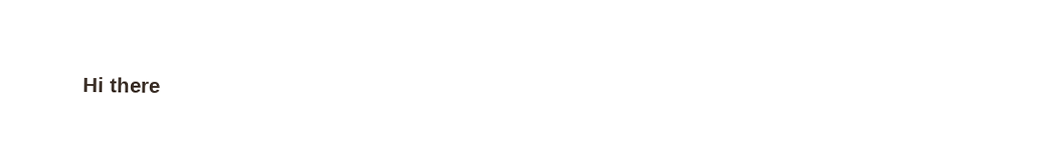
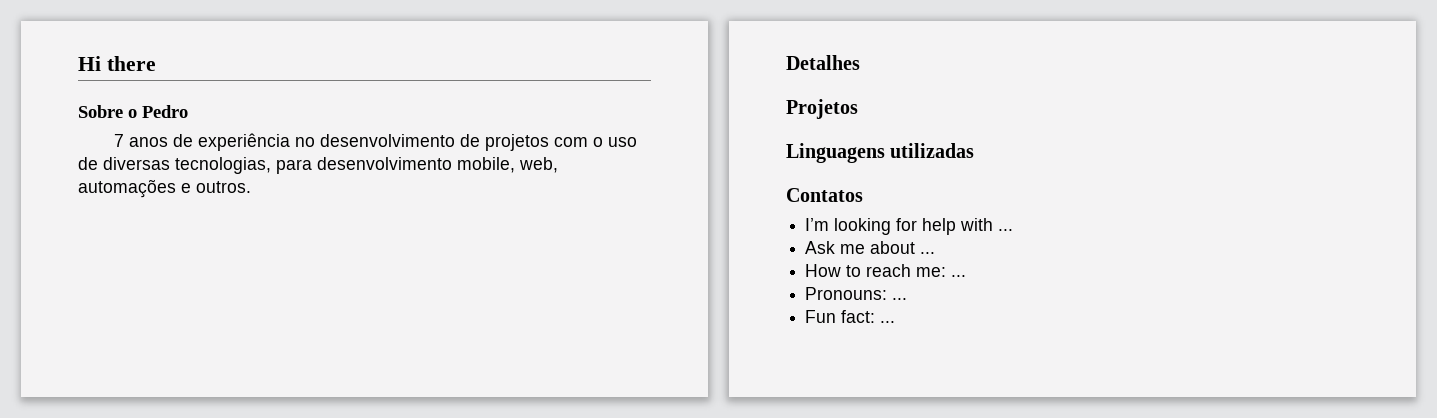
+ Sobre o Pedro
+ 7 anos de experiência no desenvolvimento de projetos com o uso de diversas tecnologias, para desenvolvimento mobile, web, automações e outros.
+ Detalhes
+ Projetos
+ Linguagens utilizadas
+ Contatos
+ I’m looking for help with ...
+ Ask me about ...
+ How to reach me: ...
+ Pronouns: ...
+ Fun fact: ...

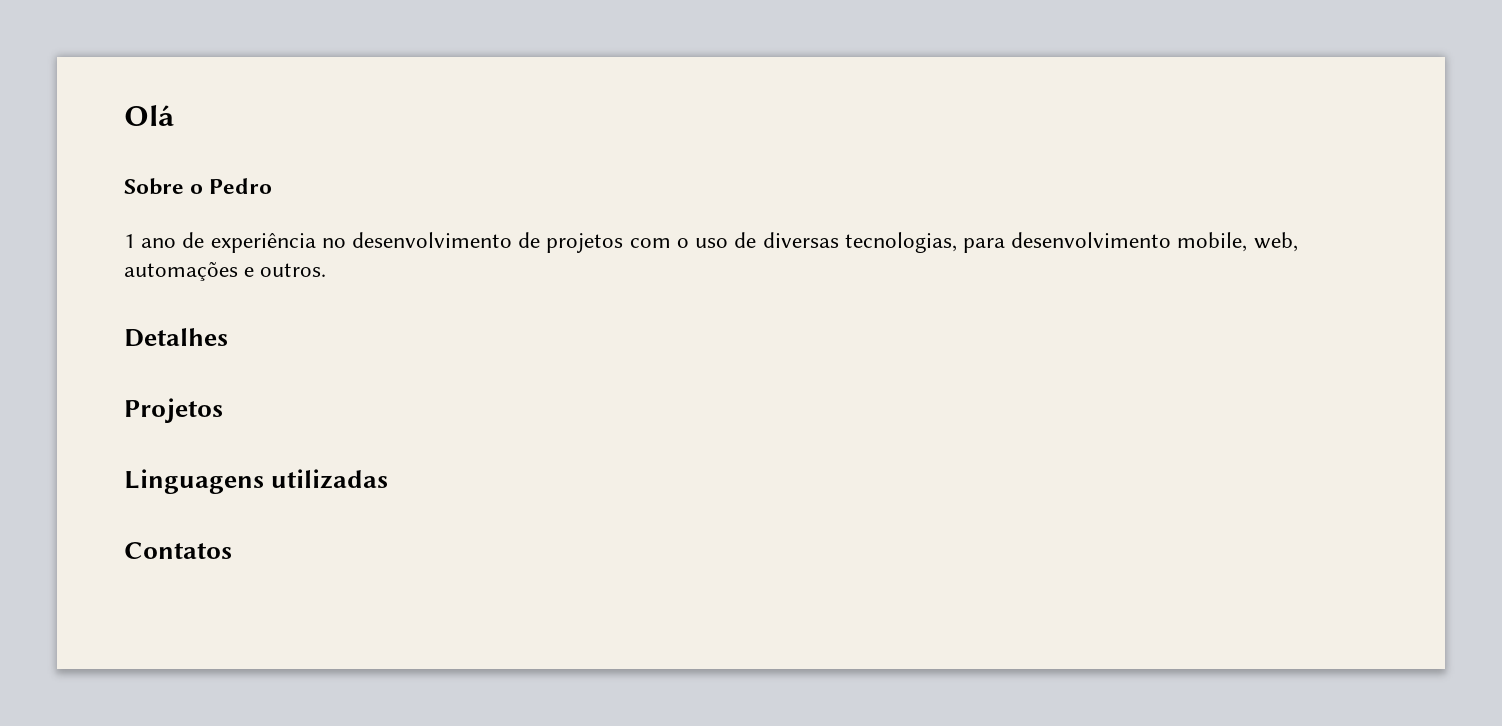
- Hi there
+ Olá
- 7 anos de experiência no desenvolvimento de projetos com o uso de diversas tecnologias, para desenvolvimento mobile, web, automações e outros.
+ 1 ano de experiência no desenvolvimento de projetos com o uso de diversas tecnologias, para desenvolvimento mobile, web, automações e outros.
- I’m looking for help with ...
- Ask me about ...
- How to reach me: ...
- Pronouns: ...
- Fun fact: ...

